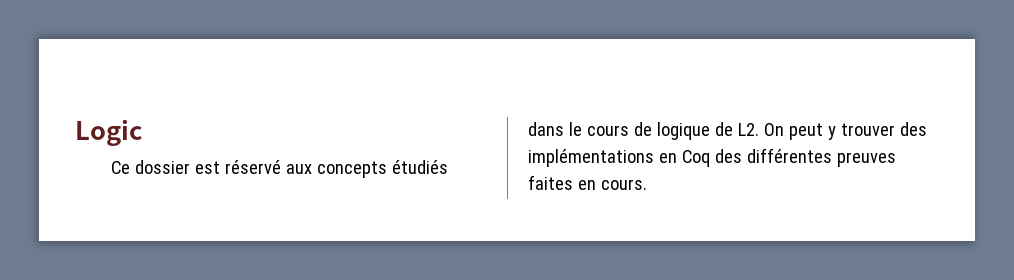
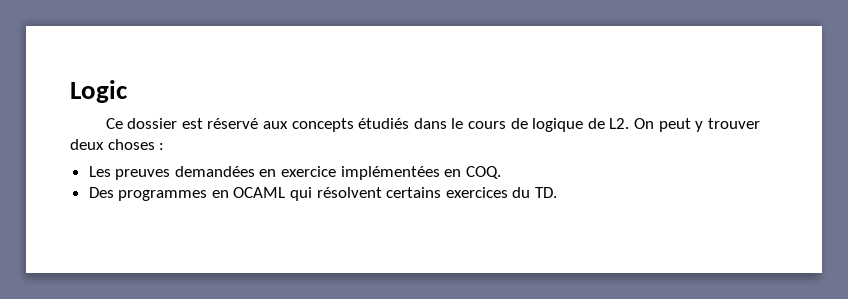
- Ce dossier est réservé aux concepts étudiés dans le cours de logique de L2. On peut y trouver des implémentations en Coq des différentes preuves faites en cours.
+ Ce dossier est réservé aux concepts étudiés dans le cours de logique de L2. On peut y trouver deux choses :
+ Les preuves demandées en exercice implémentées en COQ.
+ Des programmes en OCAML qui résolvent certains exercices du TD.

